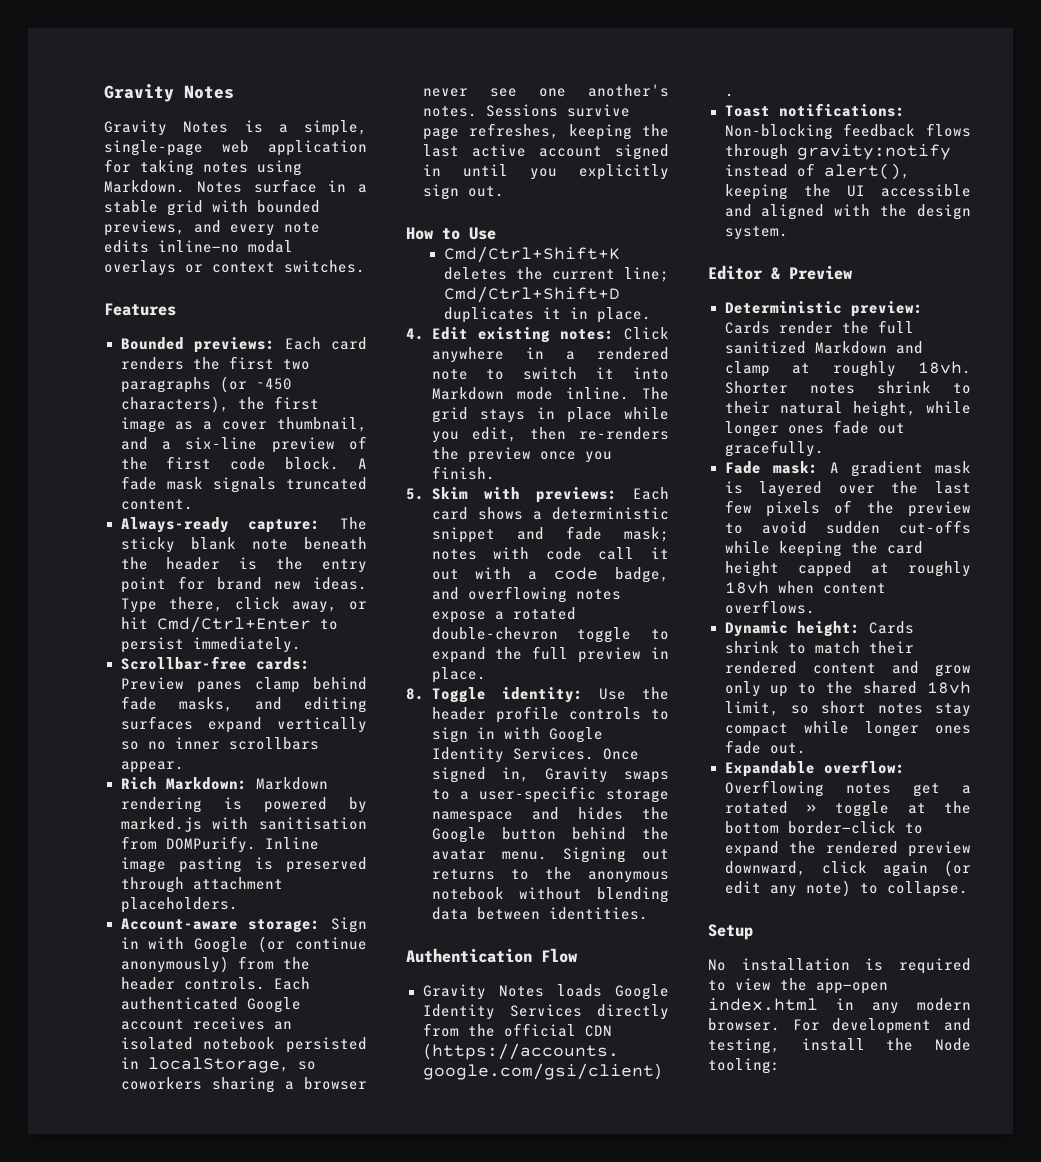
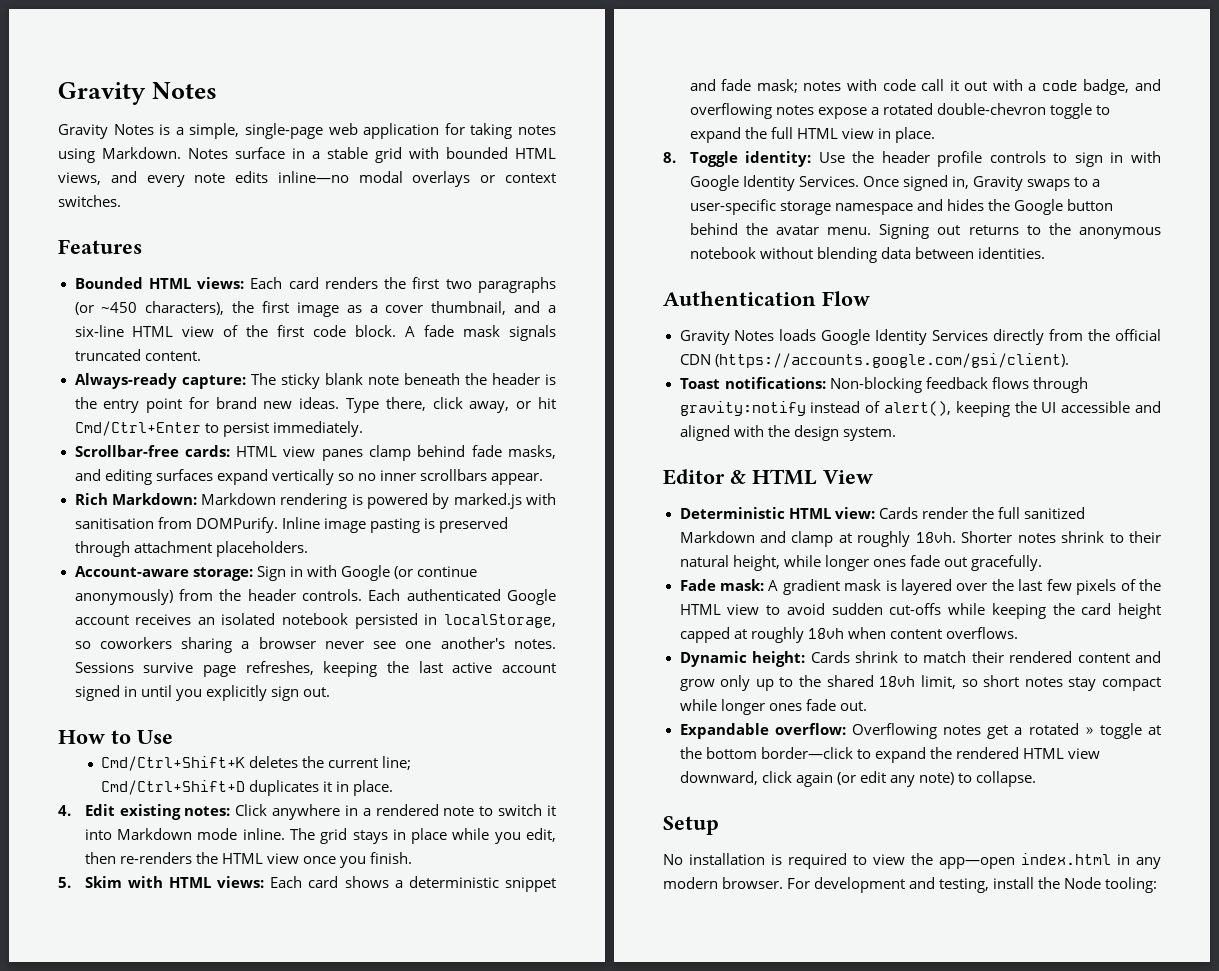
- Notes surface in a stable grid with bounded previews, and every note edits inline—no modal overlays or context switches.
+ Notes surface in a stable grid with bounded HTML views, and every note edits inline—no modal overlays or context switches.
- Bounded previews: Each card renders the first two paragraphs (or ~450 characters), the first image as a cover thumbnail, and a six-line preview of the first code block.
+ Bounded HTML views: Each card renders the first two paragraphs (or ~450 characters), the first image as a cover thumbnail, and a six-line HTML view of the first code block.
- Scrollbar-free cards: Preview panes clamp behind fade masks, and editing surfaces expand vertically so no inner scrollbars appear.
+ Scrollbar-free cards: HTML view panes clamp behind fade masks, and editing surfaces expand vertically so no inner scrollbars appear.
- The grid stays in place while you edit, then re-renders the preview once you finish.
+ The grid stays in place while you edit, then re-renders the HTML view once you finish.
- 5. Skim with previews: Each card shows a deterministic snippet and fade mask; notes with code call it out with a code badge, and overflowing notes expose a rotated double-chevron toggle to expand the full preview in place.
+ 5. Skim with HTML views: Each card shows a deterministic snippet and fade mask; notes with code call it out with a code badge, and overflowing notes expose a rotated double-chevron toggle to expand the full HTML view in place.
- Editor & Preview
+ Editor & HTML View
- Deterministic preview: Cards render the full sanitized Markdown and clamp at roughly 18vh.
+ Deterministic HTML view: Cards render the full sanitized Markdown and clamp at roughly 18vh.
- Fade mask: A gradient mask is layered over the last few pixels of the preview to avoid sudden cut-offs while keeping the card height capped at roughly 18vh when content overflows.
+ Fade mask: A gradient mask is layered over the last few pixels of the HTML view to avoid sudden cut-offs while keeping the card height capped at roughly 18vh when content overflows.
- Expandable overflow: Overflowing notes get a rotated » toggle at the bottom border—click to expand the rendered preview downward, click again (or edit any note) to collapse.
+ Expandable overflow: Overflowing notes get a rotated » toggle at the bottom border—click to expand the rendered HTML view downward, click again (or edit any note) to collapse.

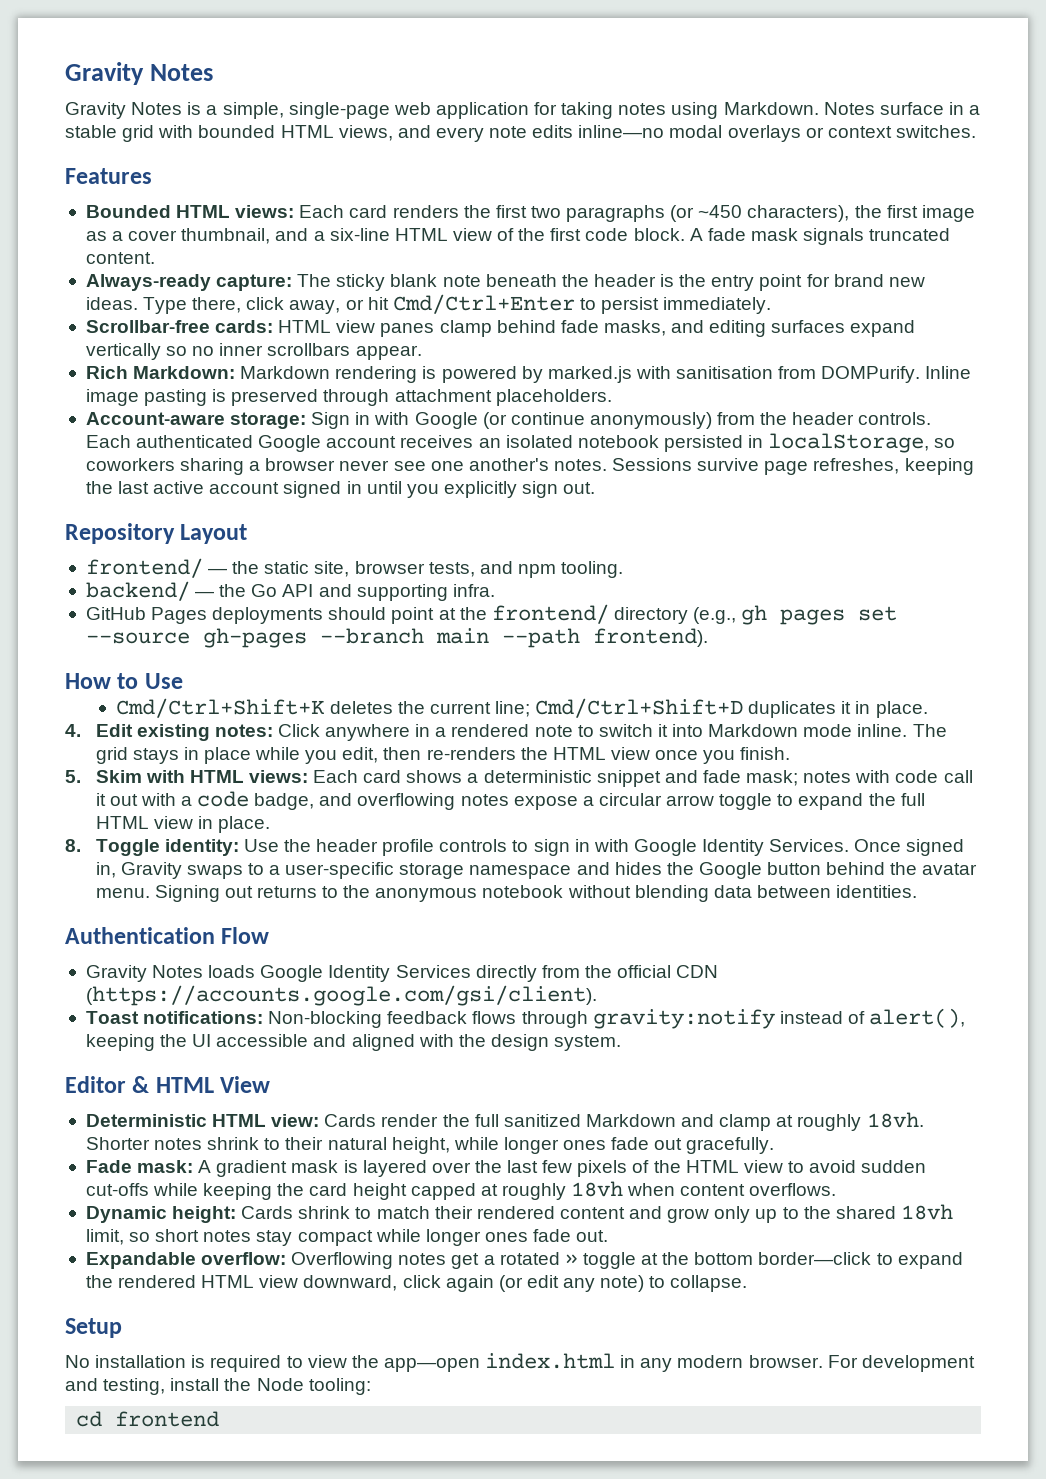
+ Repository Layout
+ frontend/ — the static site, browser tests, and npm tooling.
+ backend/ — the Go API and supporting infra.
+ GitHub Pages deployments should point at the frontend/ directory (e.g., gh pages set --source gh-pages --branch main --path frontend).
- 5. Skim with HTML views: Each card shows a deterministic snippet and fade mask; notes with code call it out with a code badge, and overflowing notes expose a rotated double-chevron toggle to expand the full HTML view in place.
+ 5. Skim with HTML views: Each card shows a deterministic snippet and fade mask; notes with code call it out with a code badge, and overflowing notes expose a circular arrow toggle to expand the full HTML view in place.
+ cd frontend

